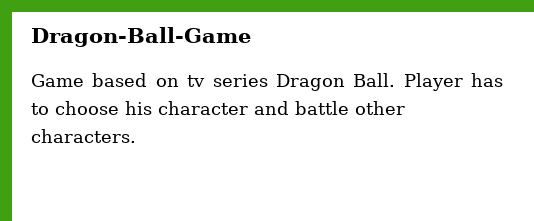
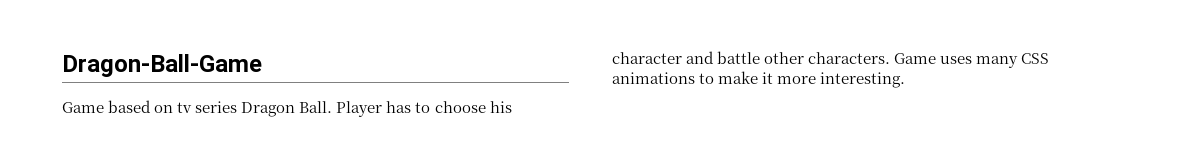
+ Game uses many CSS animations to make it more interesting.

